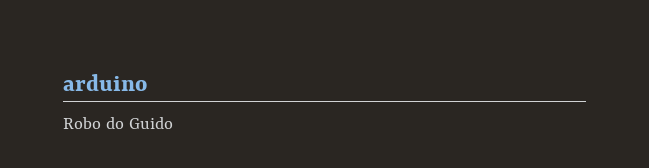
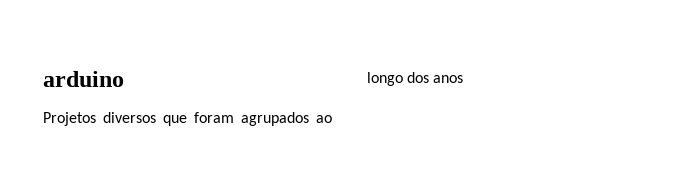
- Robo do Guido
+ Projetos diversos que foram agrupados ao longo dos anos

